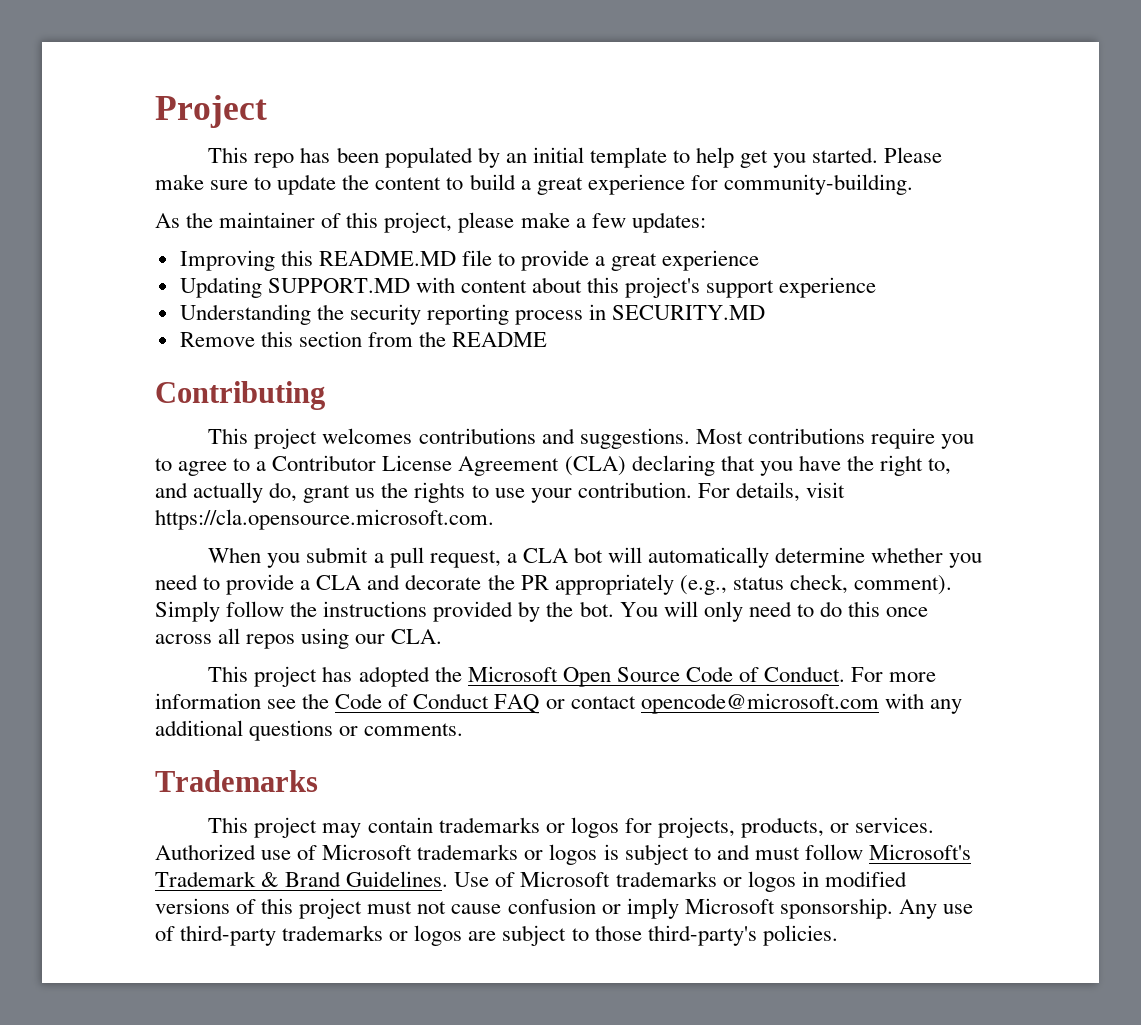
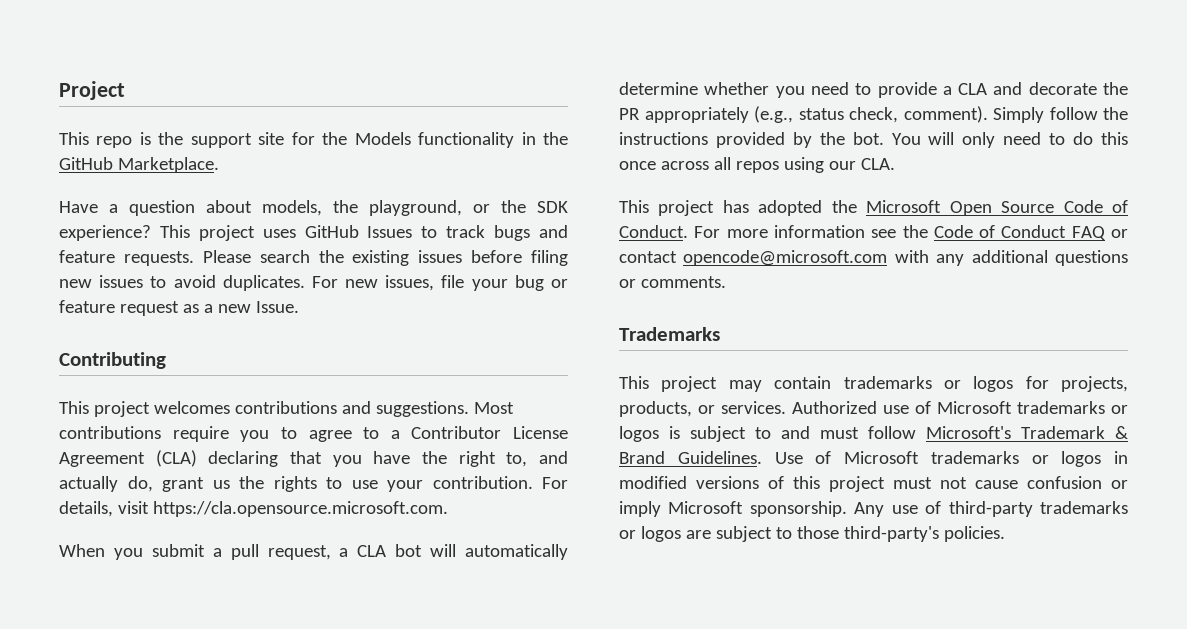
- This repo has been populated by an initial template to help get you started. Please make sure to update the content to build a great experience for community-building.
- As the maintainer of this project, please make a few updates:
- Improving this README.MD file to provide a great experience
- Updating SUPPORT.MD with content about this project's support experience
- Understanding the security reporting process in SECURITY.MD
- Remove this section from the README
+ This repo is the support site for the Models functionality in the GitHub Marketplace.
+ Have a question about models, the playground, or the SDK experience? This project uses GitHub Issues to track bugs and feature requests. Please search the existing issues before filing new issues to avoid duplicates. For new issues, file your bug or feature request as a new Issue.

